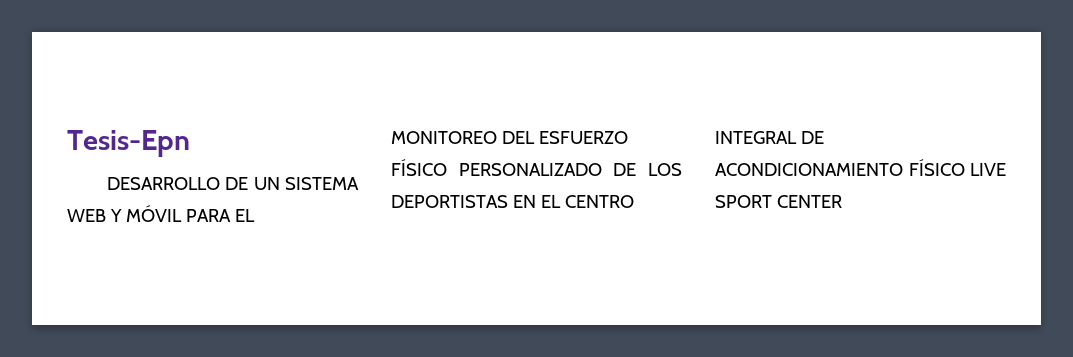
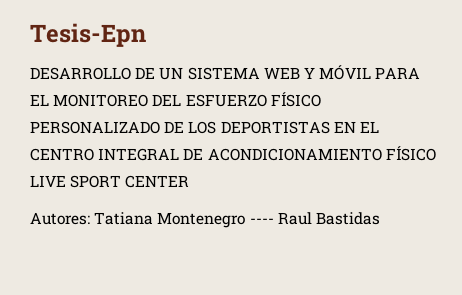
+ Autores: Tatiana Montenegro ---- Raul Bastidas

